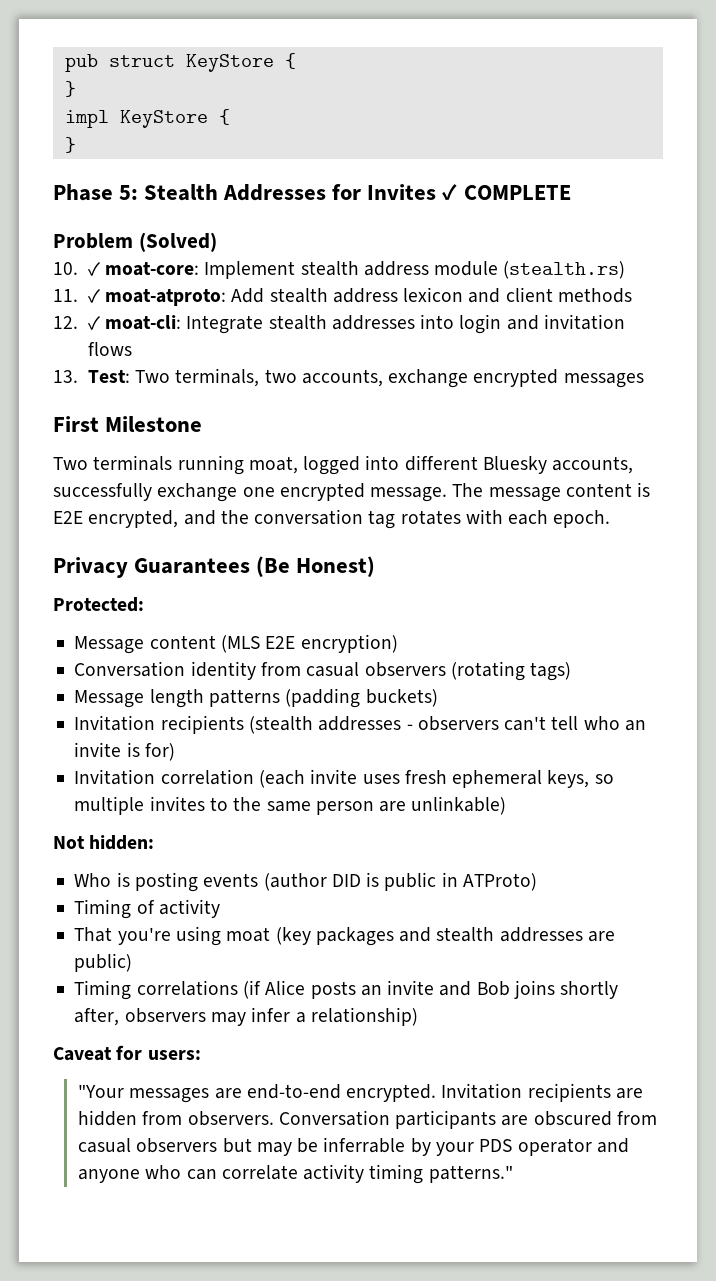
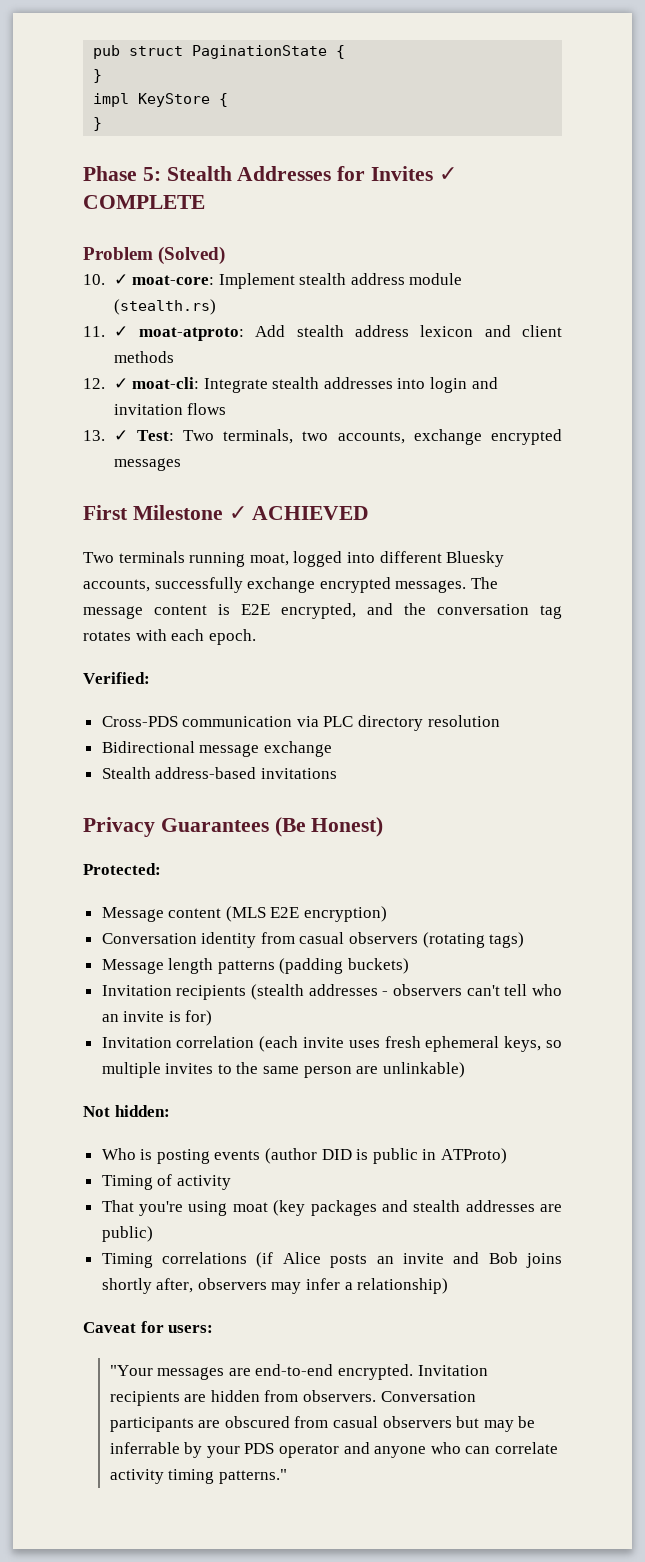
- pub struct KeyStore {
+ pub struct PaginationState {
- 13. Test: Two terminals, two accounts, exchange encrypted messages
+ 13. ✓ Test: Two terminals, two accounts, exchange encrypted messages
- First Milestone
+ First Milestone ✓ ACHIEVED
- Two terminals running moat, logged into different Bluesky accounts, successfully exchange one encrypted message.
+ Two terminals running moat, logged into different Bluesky accounts, successfully exchange encrypted messages.
+ Verified:
+ Cross-PDS communication via PLC directory resolution
+ Bidirectional message exchange
+ Stealth address-based invitations

